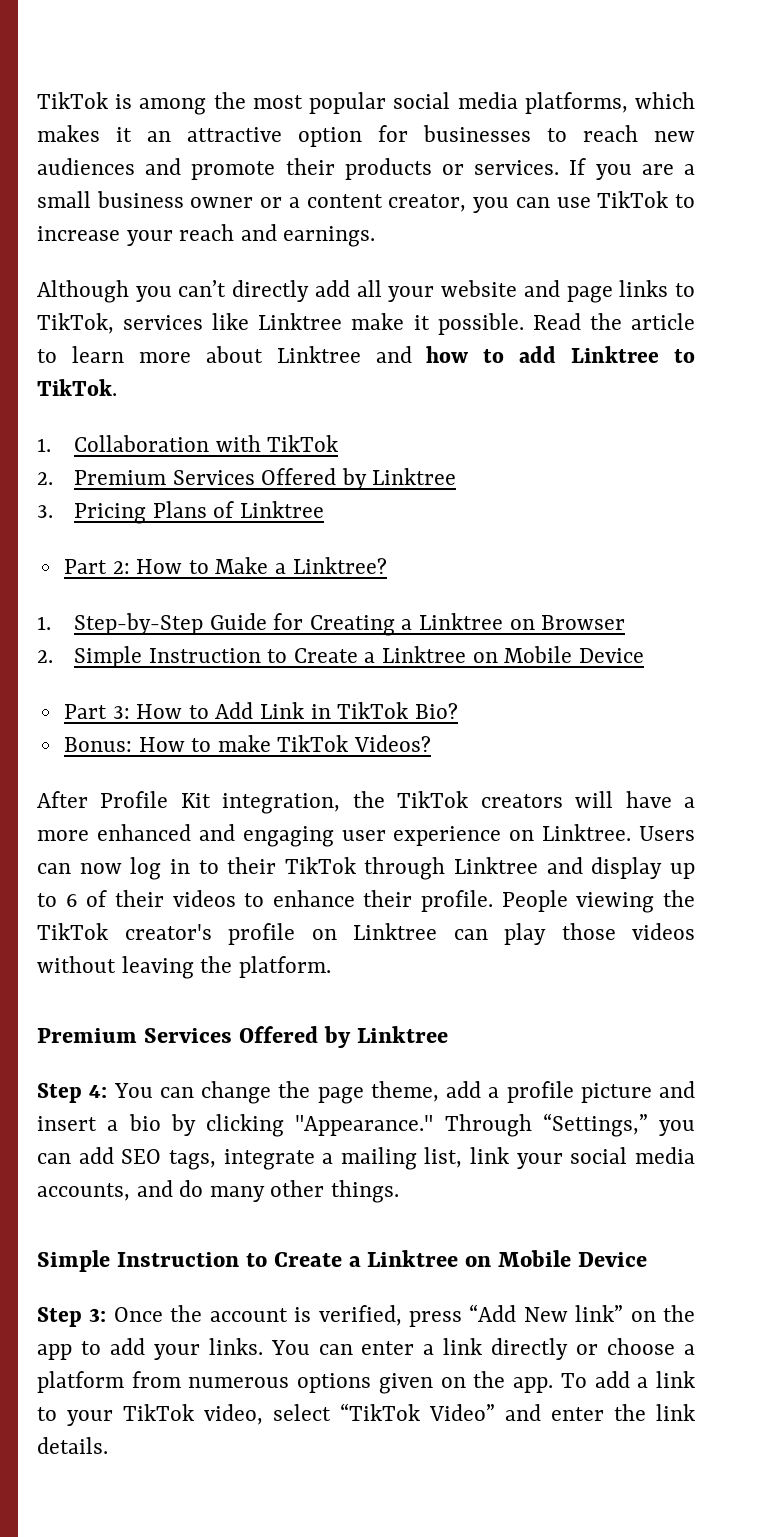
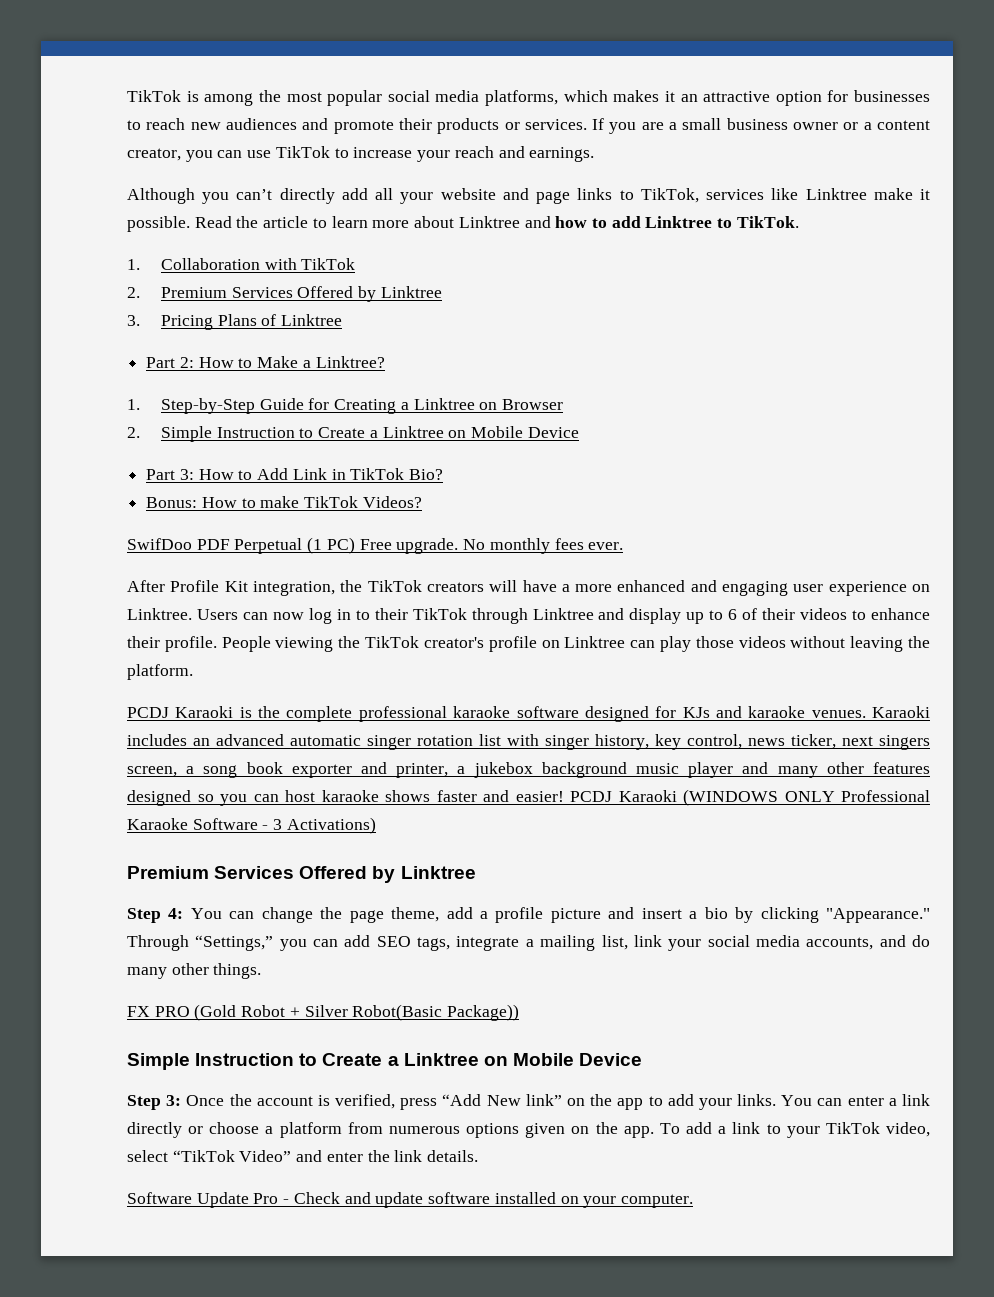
+ SwifDoo PDF Perpetual (1 PC) Free upgrade. No monthly fees ever.
+ PCDJ Karaoki is the complete professional karaoke software designed for KJs and karaoke venues. Karaoki includes an advanced automatic singer rotation list with singer history, key control, news ticker, next singers screen, a song book exporter and printer, a jukebox background music player and many other features designed so you can host karaoke shows faster and easier! PCDJ Karaoki (WINDOWS ONLY Professional Karaoke Software - 3 Activations)
+ FX PRO (Gold Robot + Silver Robot(Basic Package))
+ Software Update Pro - Check and update software installed on your computer.

